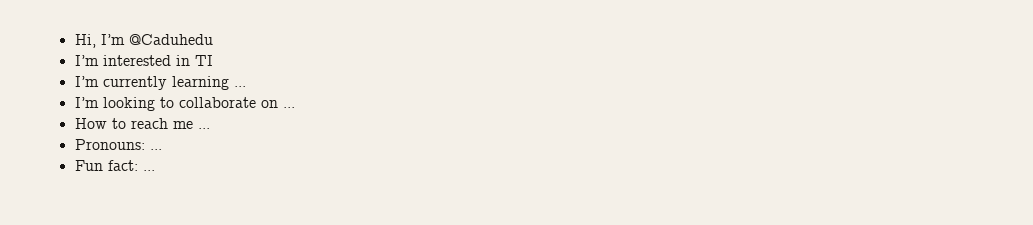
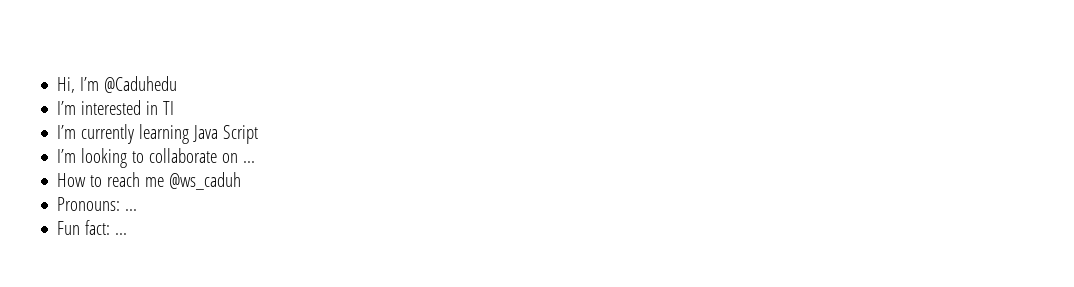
- I’m currently learning ...
+ I’m currently learning Java Script
- How to reach me ...
+ How to reach me @ws_caduh

